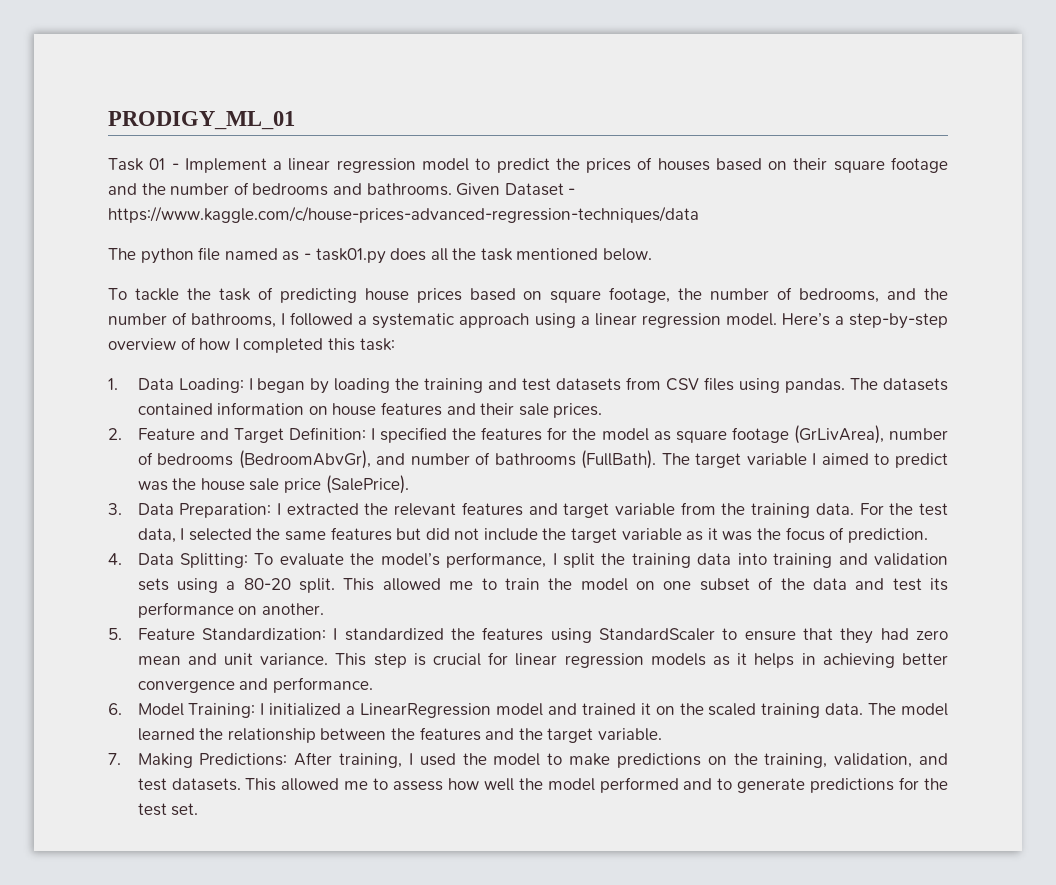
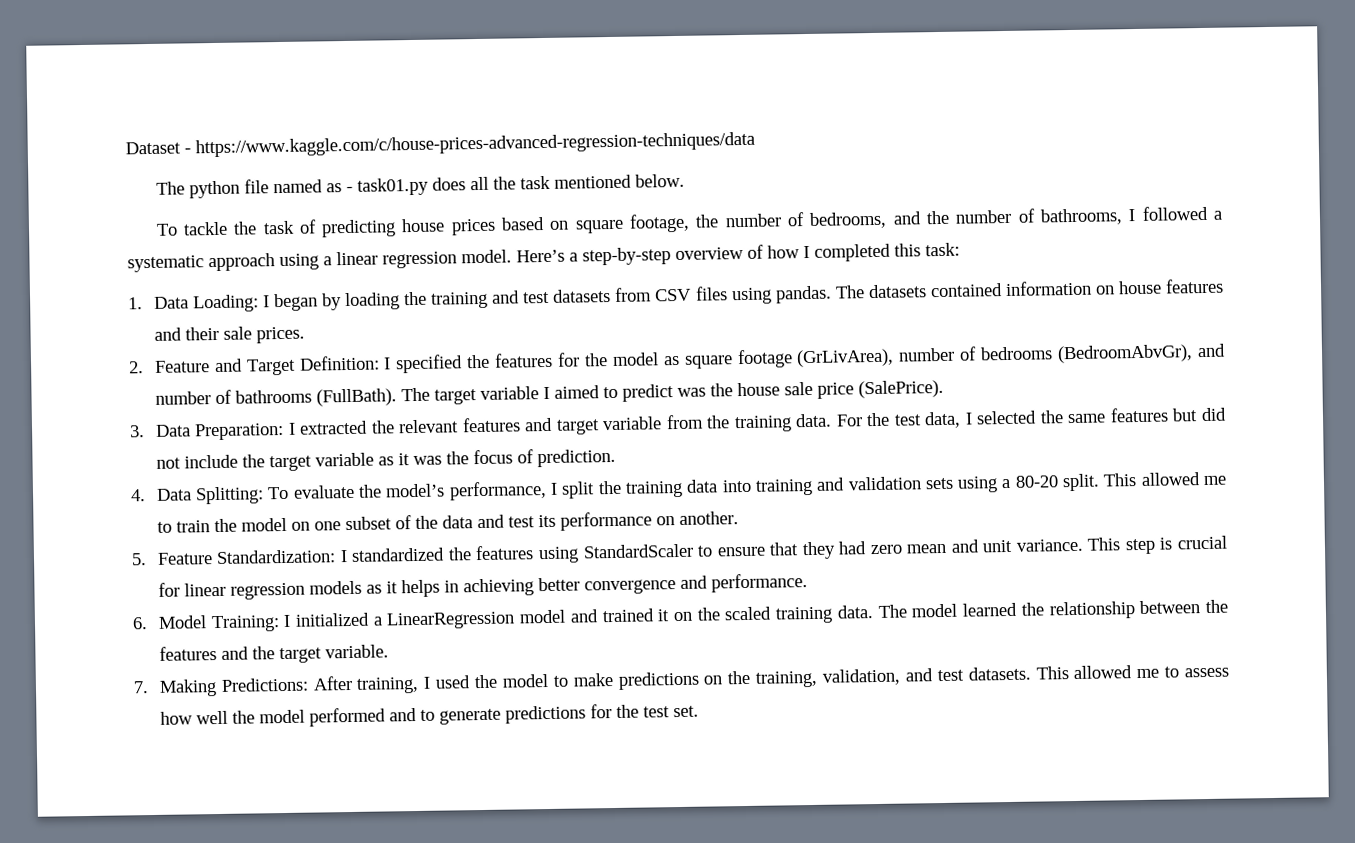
- PRODIGY_ML_01
- Task 01 - Implement a linear regression model to predict the prices of houses based on their square footage and the number of bedrooms and bathrooms. Given Dataset - https://www.kaggle.com/c/house-prices-advanced-regression-techniques/data
+ Dataset - https://www.kaggle.com/c/house-prices-advanced-regression-techniques/data

